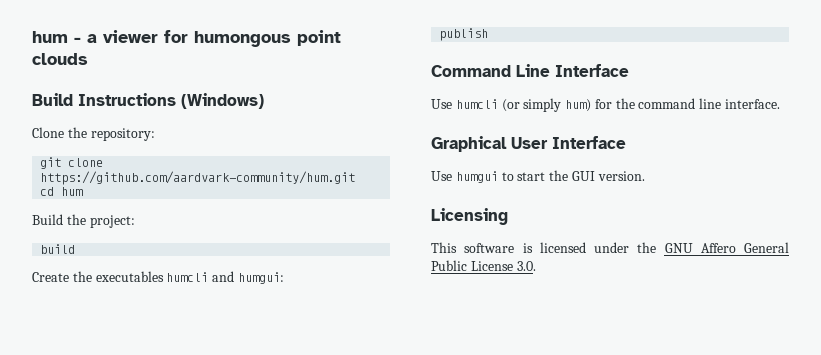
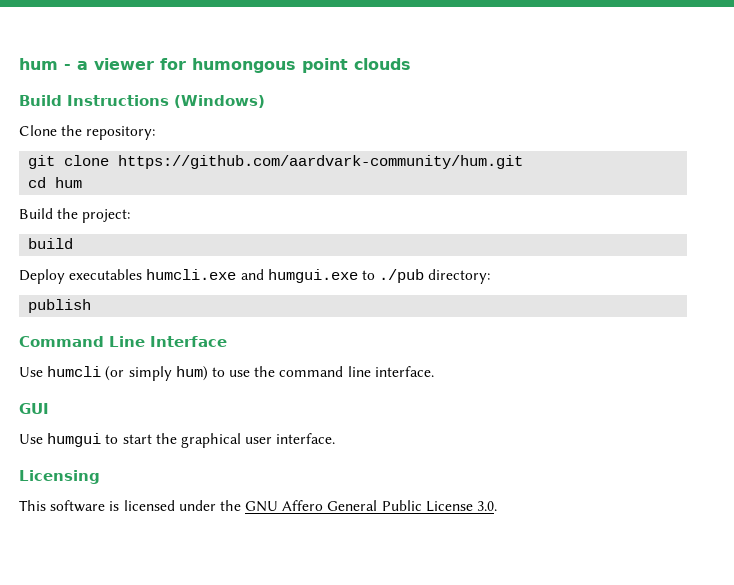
- Create the executables humcli and humgui:
+ Deploy executables humcli.exe and humgui.exe to ./pub directory:
- Use humcli (or simply hum) for the command line interface.
+ Use humcli (or simply hum) to use the command line interface.
- Graphical User Interface
+ GUI
- Use humgui to start the GUI version.
+ Use humgui to start the graphical user interface.

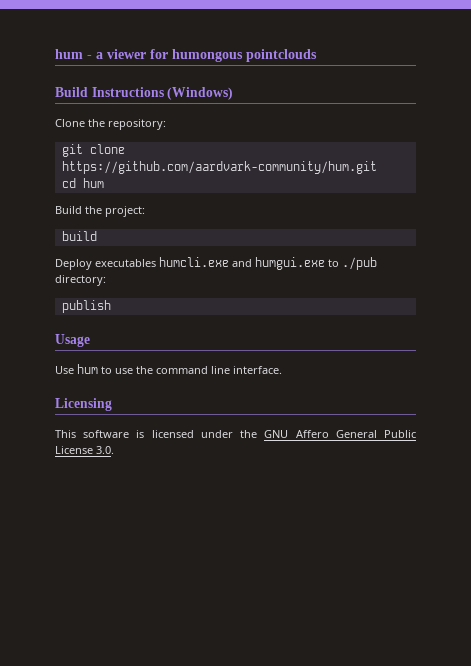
- hum - a viewer for humongous point clouds
+ hum - a viewer for humongous pointclouds
- Command Line Interface
- Use humcli (or simply hum) to use the command line interface.
+ Usage
+ Use hum to use the command line interface.
- GUI
- Use humgui to start the graphical user interface.

